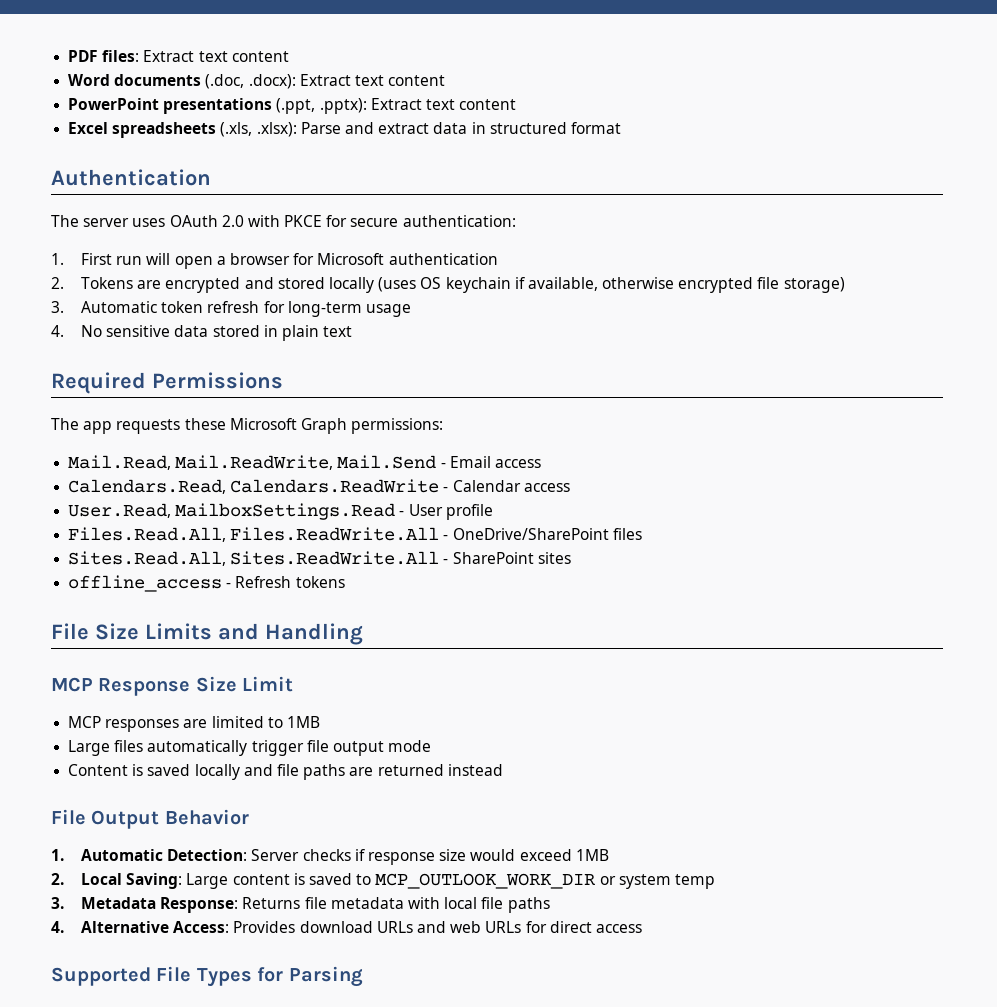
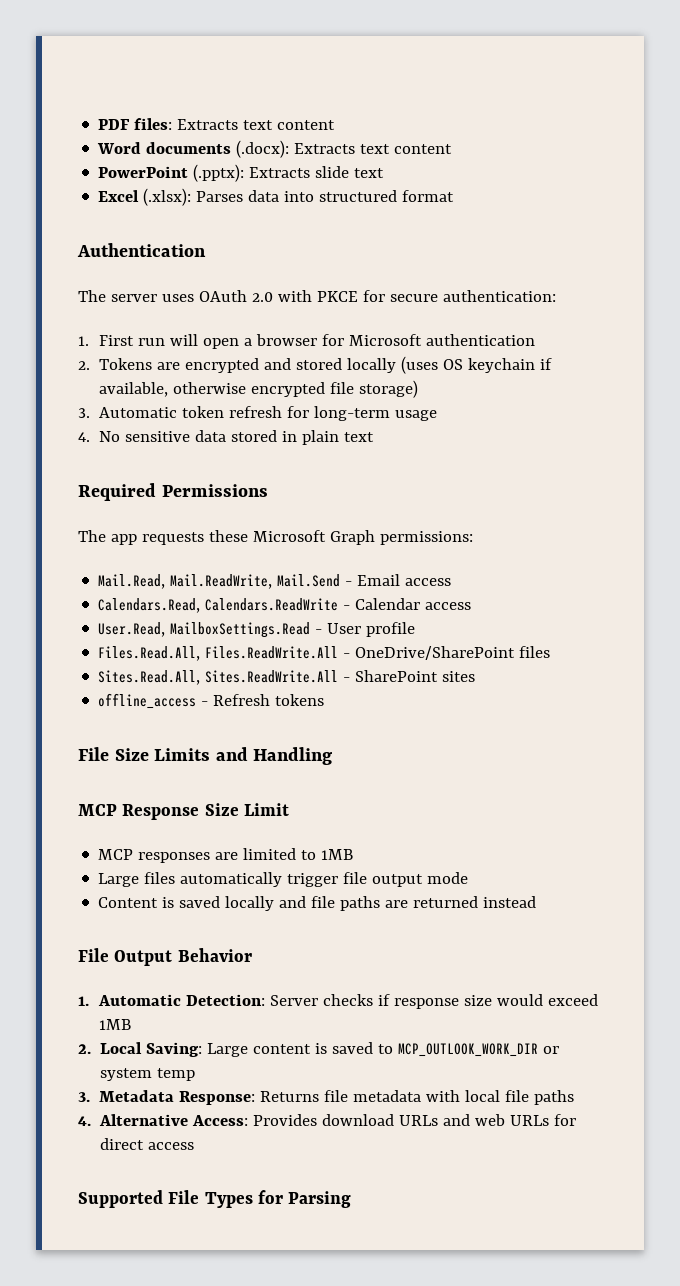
- PDF files: Extract text content
+ PDF files: Extracts text content
- Word documents (.doc, .docx): Extract text content
+ Word documents (.docx): Extracts text content
- PowerPoint presentations (.ppt, .pptx): Extract text content
+ PowerPoint (.pptx): Extracts slide text
- Excel spreadsheets (.xls, .xlsx): Parse and extract data in structured format
+ Excel (.xlsx): Parses data into structured format

